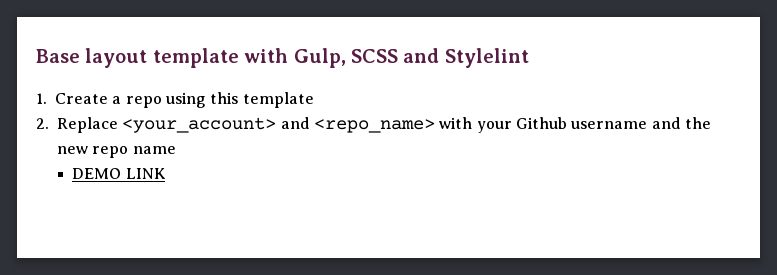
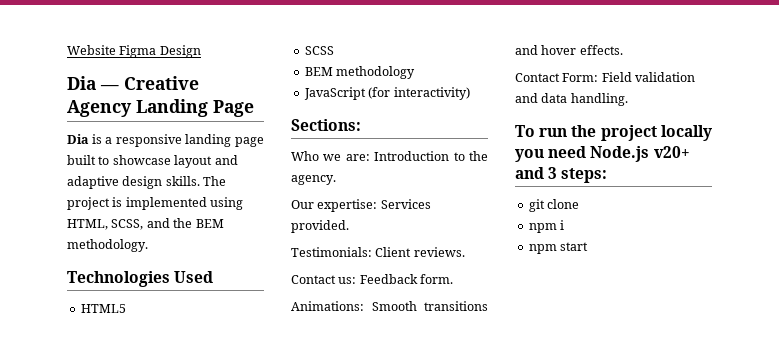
- Base layout template with Gulp, SCSS and Stylelint
- 1. Create a repo using this template
- 2. Replace <your_account> and <repo_name> with your Github username and the new repo name
- DEMO LINK
+ Website Figma Design
+ Dia — Creative Agency Landing Page
+ Dia is a responsive landing page built to showcase layout and adaptive design skills. The project is implemented using HTML, SCSS, and the BEM methodology.
+ Technologies Used
+ HTML5
+ SCSS
+ BEM methodology
+ JavaScript (for interactivity)
+ Sections:
+ Who we are: Introduction to the agency.
+ Our expertise: Services provided.
+ Testimonials: Client reviews.
+ Contact us: Feedback form.
+ Animations: Smooth transitions and hover effects.
+ Contact Form: Field validation and data handling.
+ To run the project locally you need Node.js v20+ and 3 steps:
+ git clone
+ npm i
+ npm start

